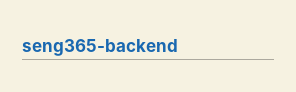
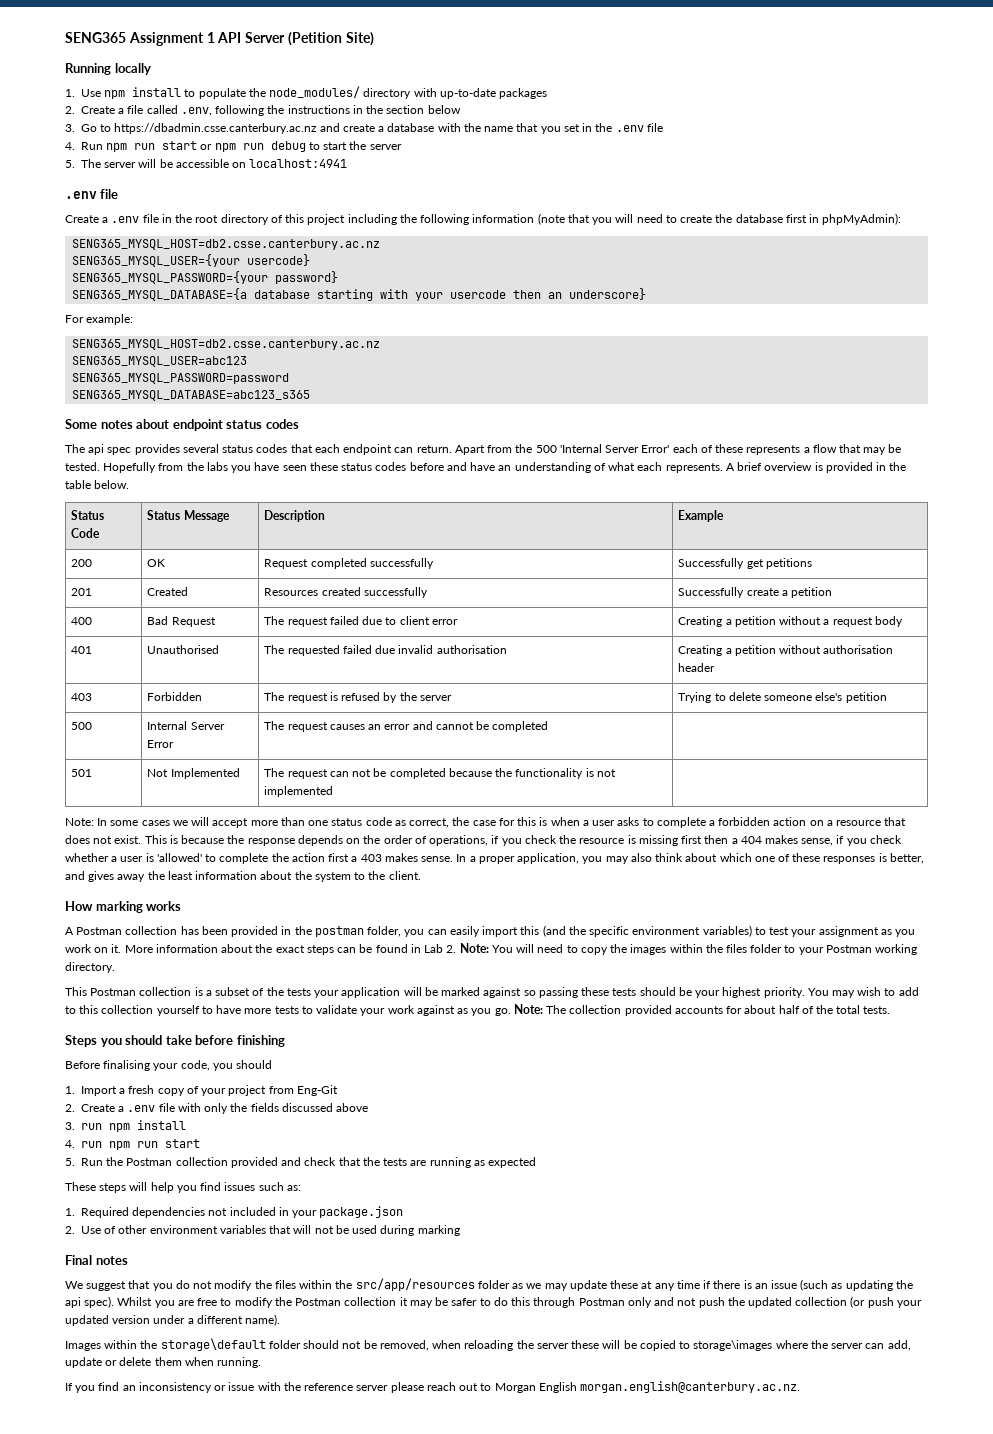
- seng365-backend
+ SENG365 Assignment 1 API Server (Petition Site)
+ Running locally
+ 1. Use npm install to populate the node_modules/ directory with up-to-date packages
+ 2. Create a file called .env, following the instructions in the section below
+ 3. Go to https://dbadmin.csse.canterbury.ac.nz and create a database with the name that you set in the .env file
+ 4. Run npm run start or npm run debug to start the server
+ 5. The server will be accessible on localhost:4941
+ .env file
+ Create a .env file in the root directory of this project including the following information (note that you will need to create the database first in phpMyAdmin):
+ SENG365_MYSQL_HOST=db2.csse.canterbury.ac.nz
+ SENG365_MYSQL_USER={your usercode}
+ SENG365_MYSQL_PASSWORD={your password}
+ SENG365_MYSQL_DATABASE={a database starting with your usercode then an underscore}
+ For example:
+ SENG365_MYSQL_HOST=db2.csse.canterbury.ac.nz
+ SENG365_MYSQL_USER=abc123
+ SENG365_MYSQL_PASSWORD=password
+ SENG365_MYSQL_DATABASE=abc123_s365
+ Some notes about endpoint status codes
+ The api spec provides several status codes that each endpoint can return. Apart from the 500 'Internal Server Error' each of these represents a flow that may be tested. Hopefully from the labs you have seen these status codes before and have an understanding of what each represents. A brief overview is provided in the table below.
+ Status Code | Status Message | Description | Example
+ 200 | OK | Request completed successfully | Successfully get petitions
+ 201 | Created | Resources created successfully | Successfully create a petition
+ 400 | Bad Request | The request failed due to client error | Creating a petition without a request body
+ 401 | Unauthorised | The requested failed due invalid authorisation | Creating a petition without authorisation header
+ 403 | Forbidden | The request is refused by the server | Trying to delete someone else's petition
+ 500 | Internal Server Error | The request causes an error and cannot be completed |
+ 501 | Not Implemented | The request can not be completed because the functionality is not implemented |
+ Note: In some cases we will accept more than one status code as correct, the case for this is when a user asks to complete a forbidden action on a resource that does not exist. This is because the response depends on the order of operations, if you check the resource is missing first then a 404 makes sense, if you check whether a user is 'allowed' to complete the action first a 403 makes sense. In a proper application, you may also think about which one of these responses is better, and gives away the least information about the system to the client.
+ How marking works
+ A Postman collection has been provided in the postman folder, you can easily import this (and the specific environment variables) to test your assignment as you work on it. More information about the exact steps can be found in Lab 2. Note: You will need to copy the images within the files folder to your Postman working directory.
+ This Postman collection is a subset of the tests your application will be marked against so passing these tests should be your highest priority. You may wish to add to this collection yourself to have more tests to validate your work against as you go. Note: The collection provided accounts for about half of the total tests.
+ Steps you should take before finishing
+ Before finalising your code, you should
+ 1. Import a fresh copy of your project from Eng-Git
+ 2. Create a .env file with only the fields discussed above
+ 3. run npm install
+ 4. run npm run start
+ 5. Run the Postman collection provided and check that the tests are running as expected
+ These steps will help you find issues such as:
+ 1. Required dependencies not included in your package.json
+ 2. Use of other environment variables that will not be used during marking
+ Final notes
+ We suggest that you do not modify the files within the src/app/resources folder as we may update these at any time if there is an issue (such as updating the api spec). Whilst you are free to modify the Postman collection it may be safer to do this through Postman only and not push the updated collection (or push your updated version under a different name).
+ Images within the storage\default folder should not be removed, when reloading the server these will be copied to storage\images where the server can add, update or delete them when running.
+ If you find an inconsistency or issue with the reference server please reach out to Morgan English morgan.english@canterbury.ac.nz.

